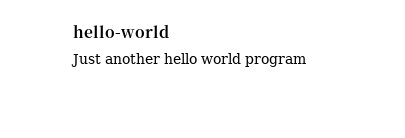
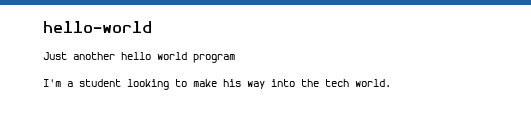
+ I'm a student looking to make his way into the tech world.

